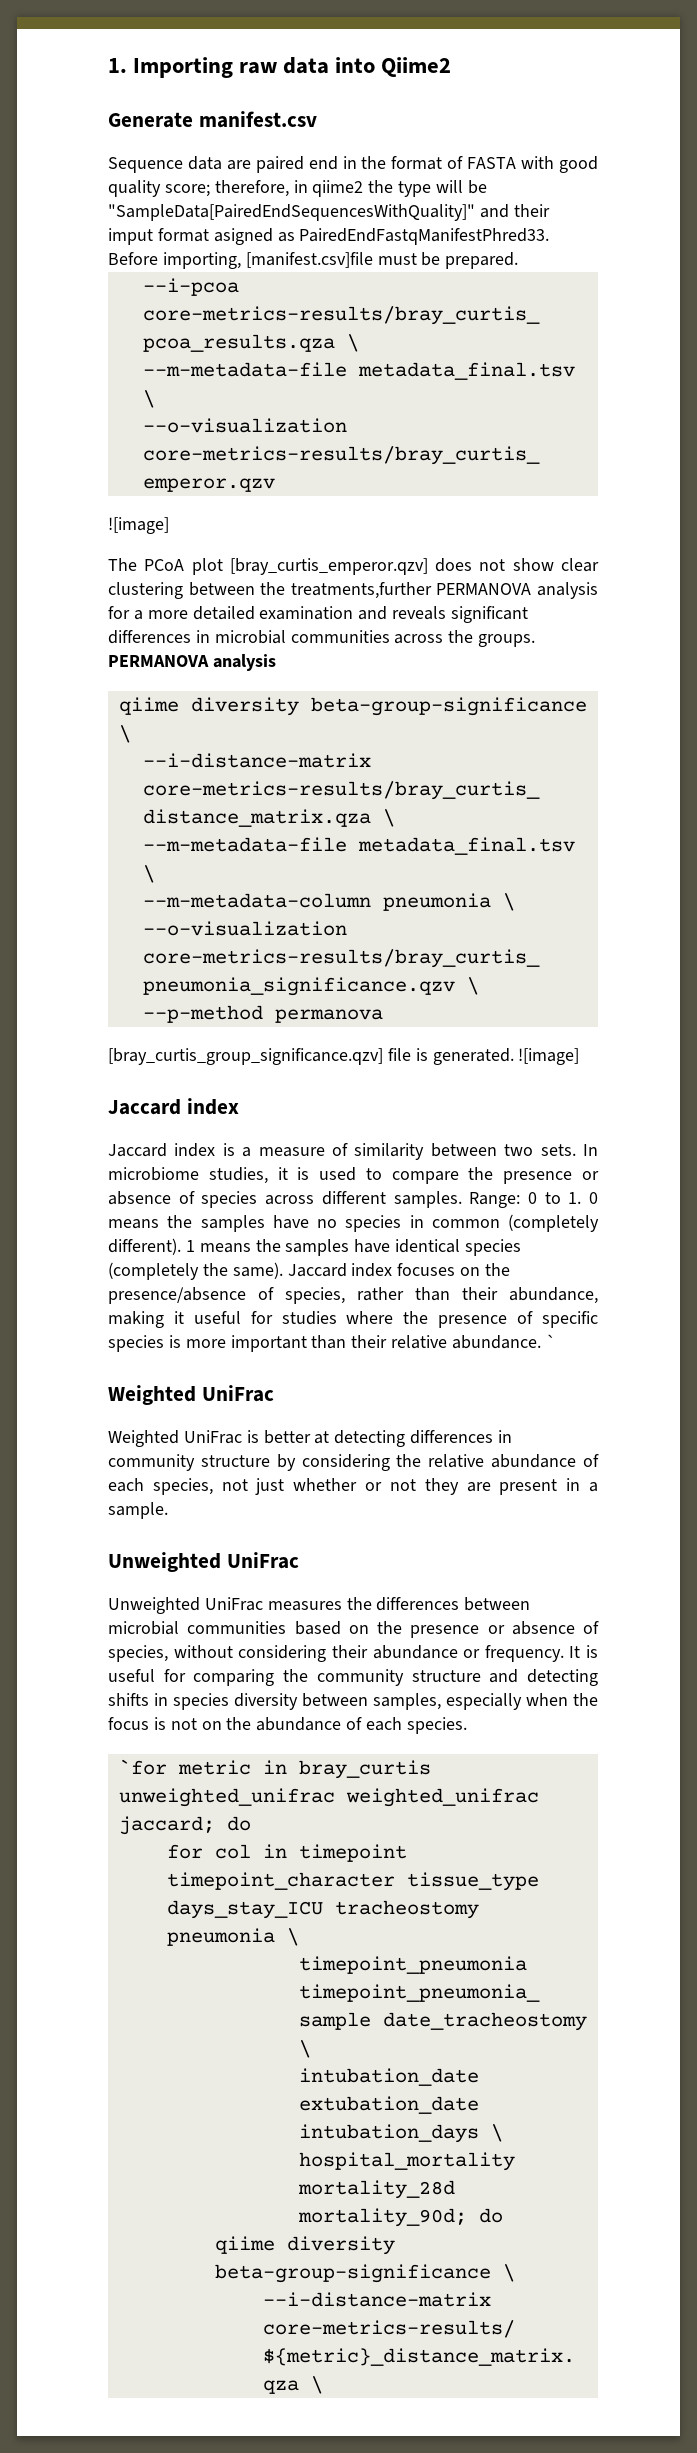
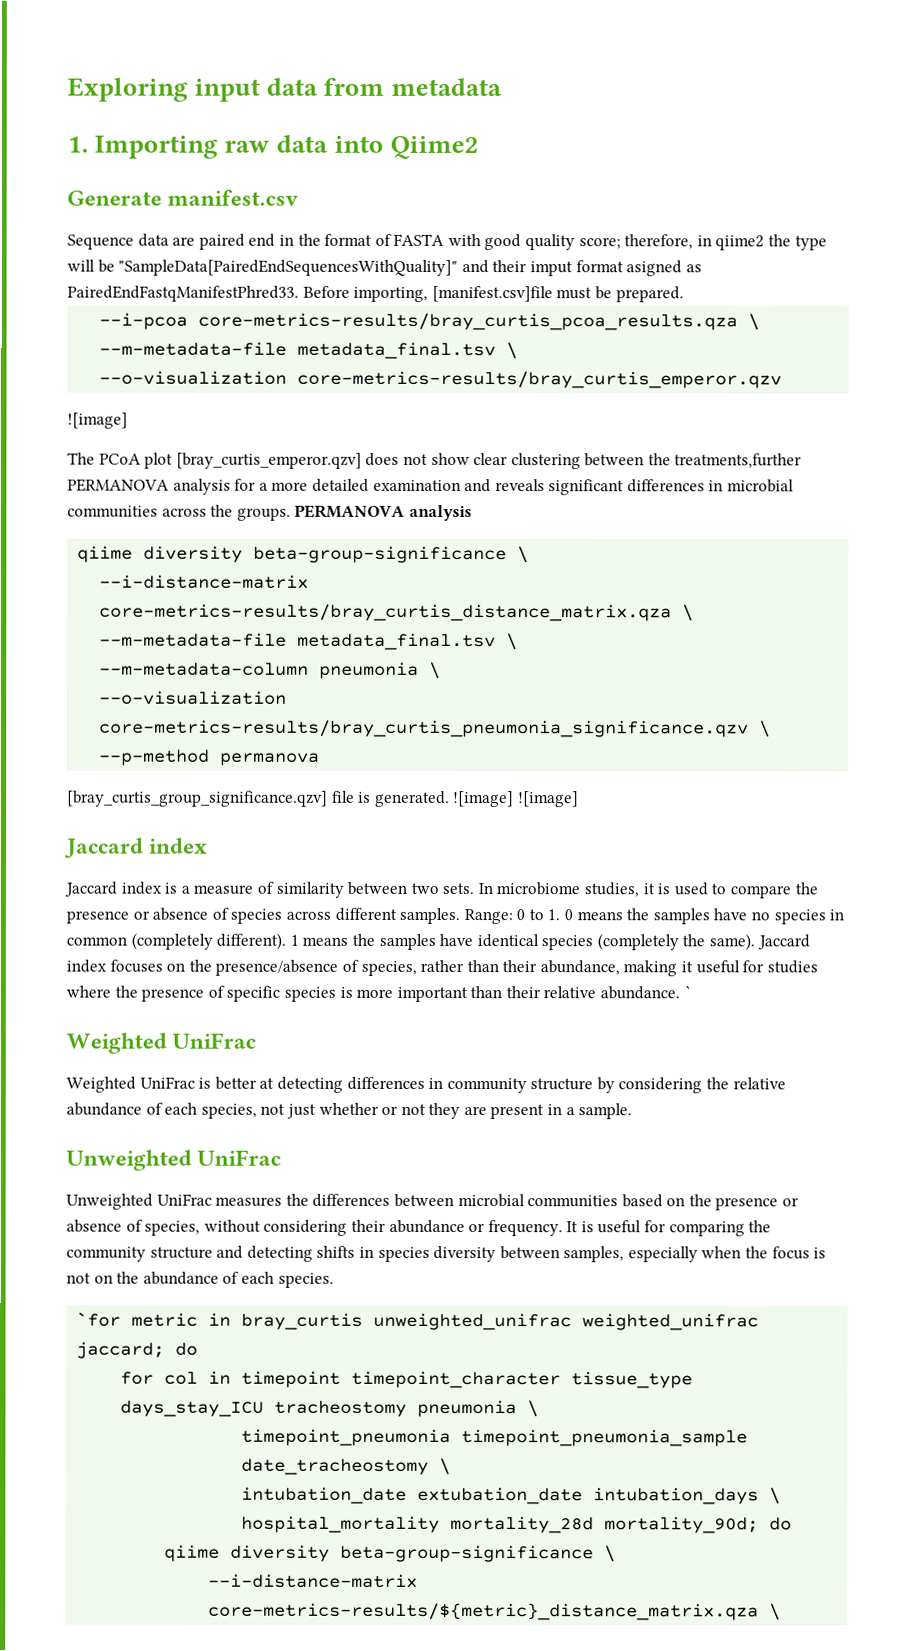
+ Exploring input data from metadata
- [bray_curtis_group_significance.qzv] file is generated. ![image]
+ [bray_curtis_group_significance.qzv] file is generated. ![image] ![image]

